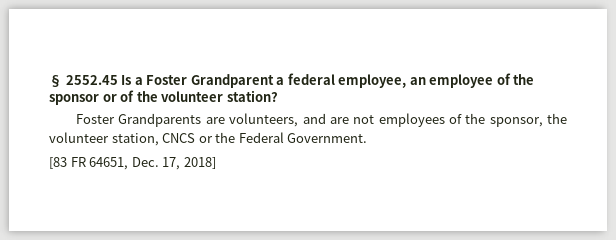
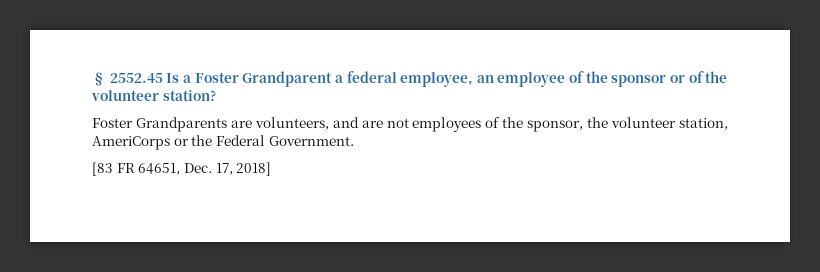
- Foster Grandparents are volunteers, and are not employees of the sponsor, the volunteer station, CNCS or the Federal Government.
+ Foster Grandparents are volunteers, and are not employees of the sponsor, the volunteer station, AmeriCorps or the Federal Government.

